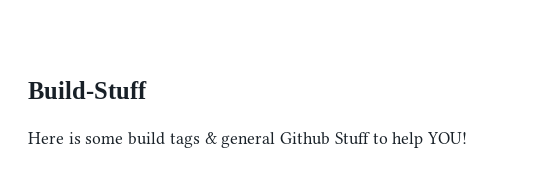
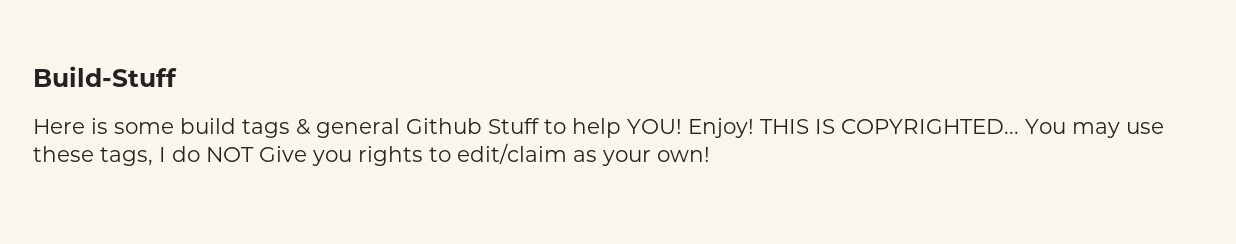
+ Enjoy! THIS IS COPYRIGHTED... You may use these tags, I do NOT Give you rights to edit/claim as your own!

